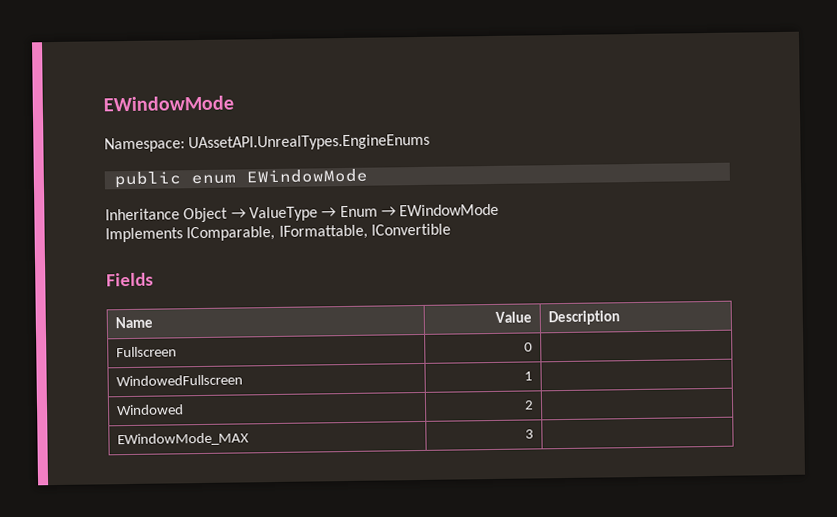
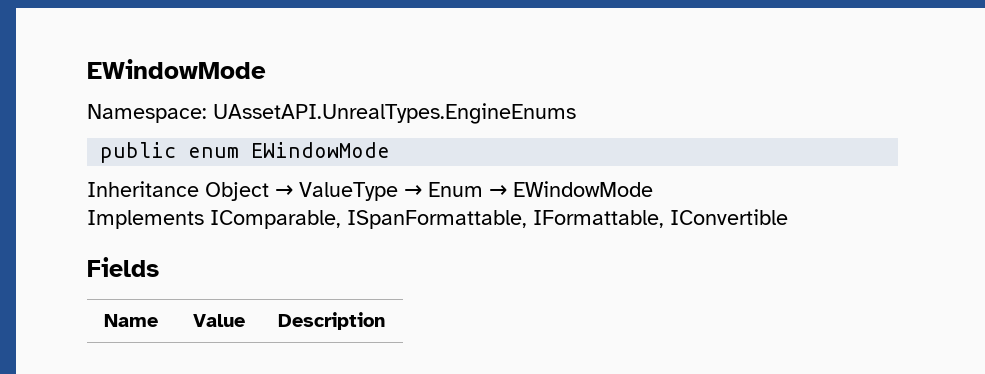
- Implements IComparable, IFormattable, IConvertible
+ Implements IComparable, ISpanFormattable, IFormattable, IConvertible
- Fullscreen | 0 |
- WindowedFullscreen | 1 |
- Windowed | 2 |
- EWindowMode_MAX | 3 |

